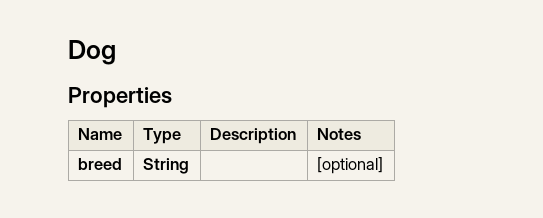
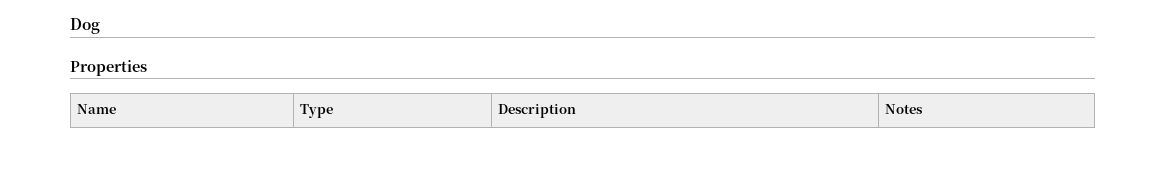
- breed | String | | [optional]

